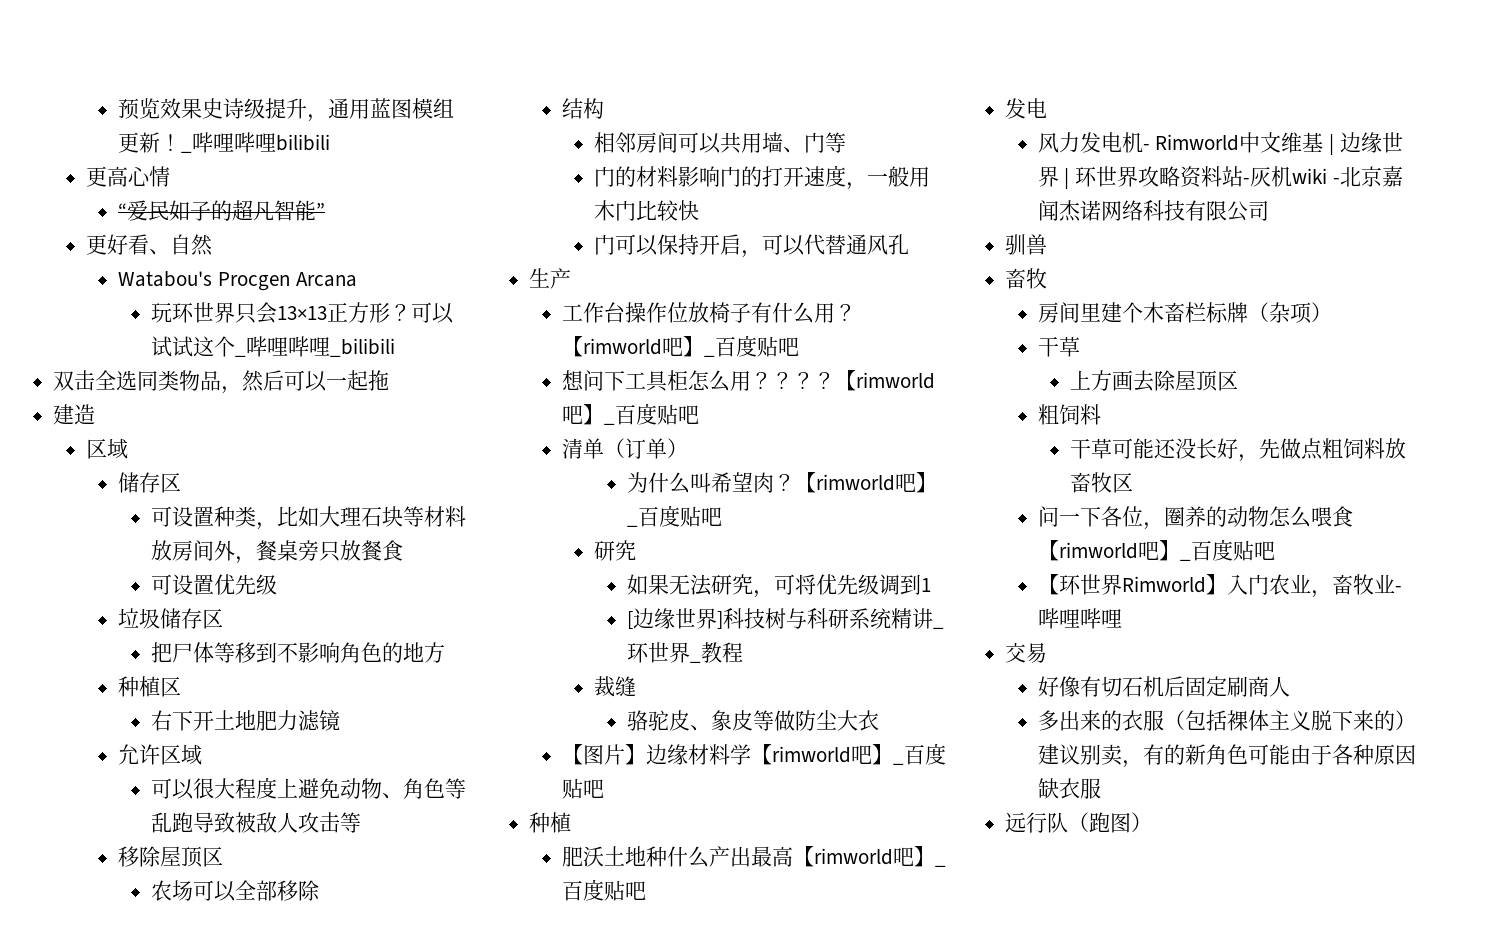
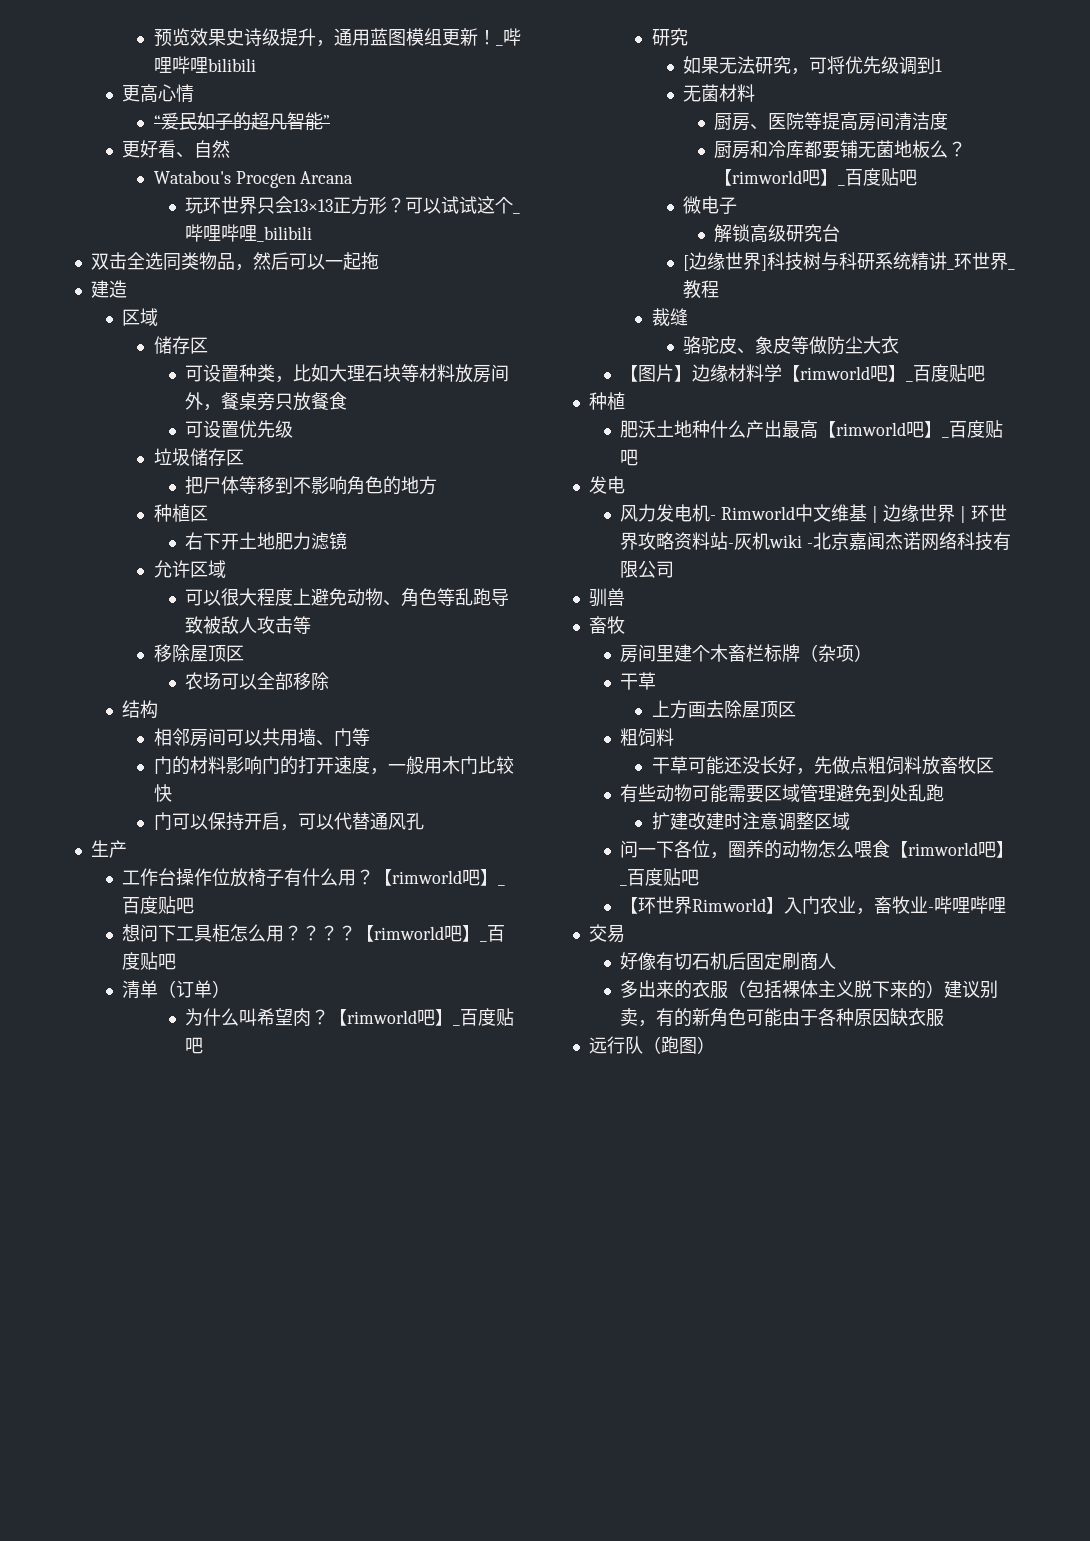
+ 无菌材料
+ 厨房、医院等提高房间清洁度
+ 厨房和冷库都要铺无菌地板么？【rimworld吧】_百度贴吧
+ 微电子
+ 解锁高级研究台
+ 有些动物可能需要区域管理避免到处乱跑
+ 扩建改建时注意调整区域

